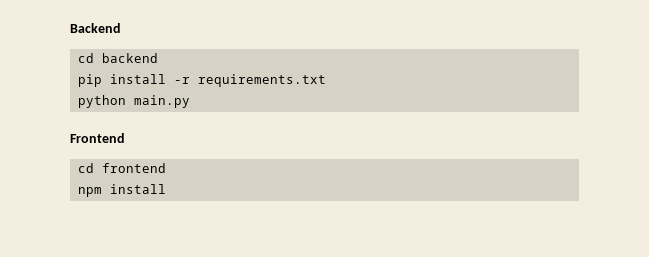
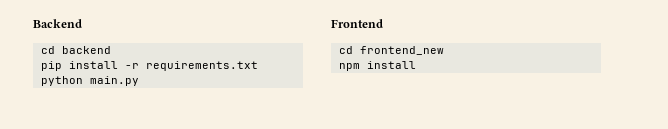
- cd frontend
+ cd frontend_new

